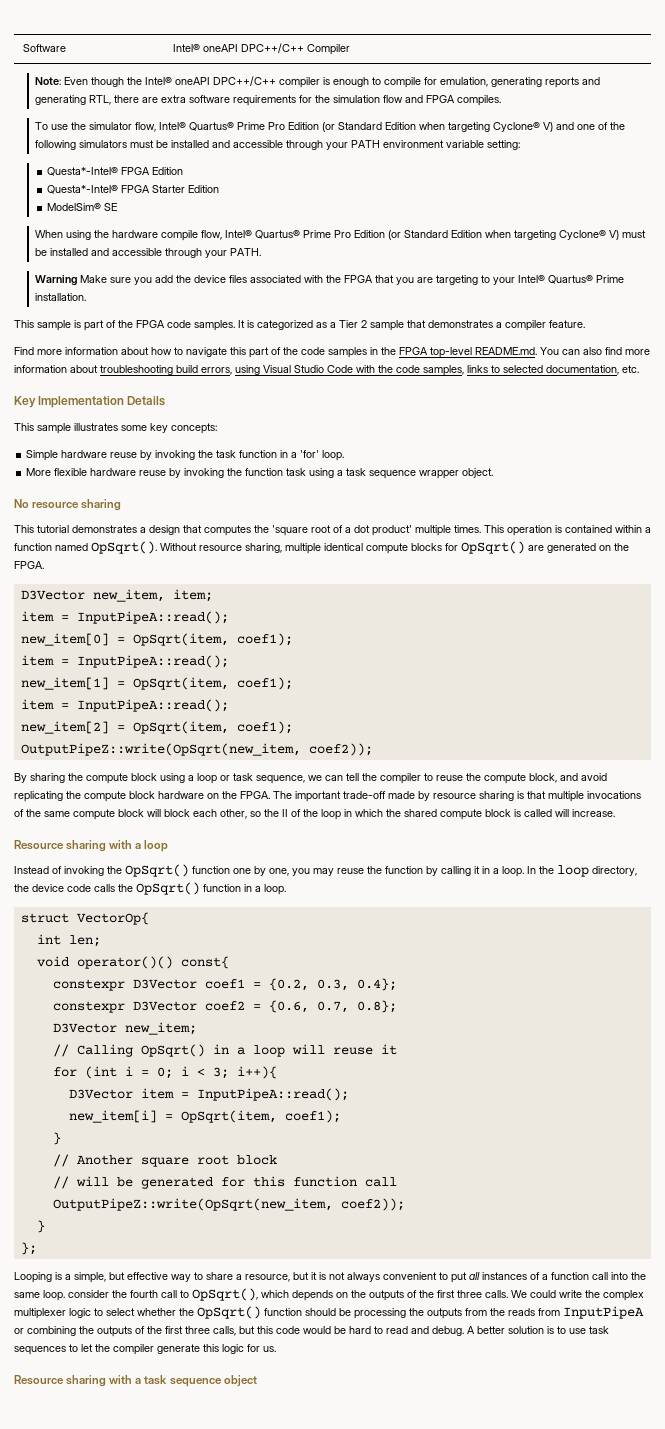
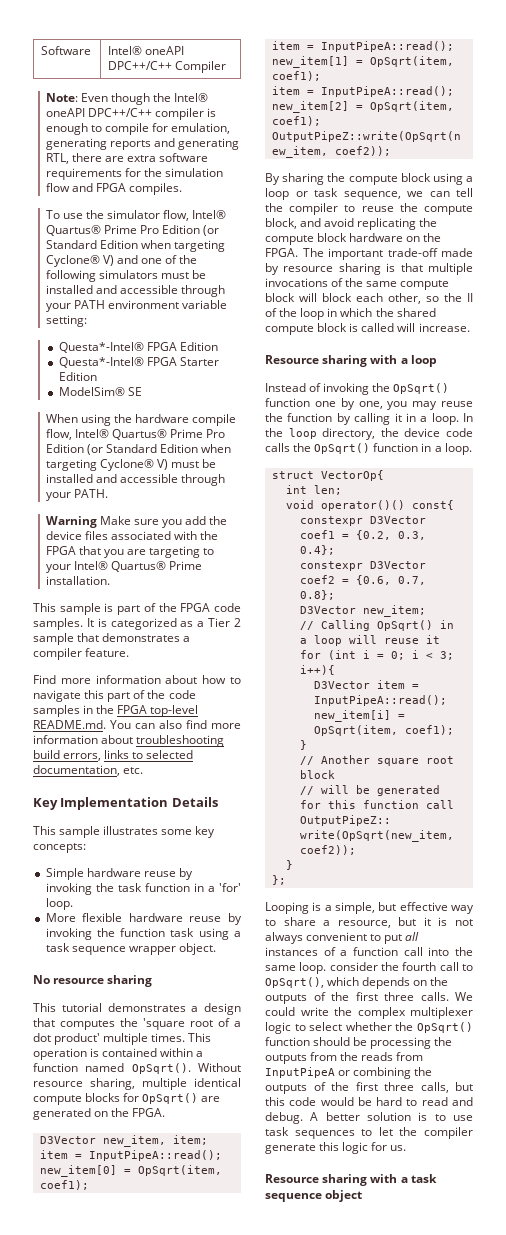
- Find more information about how to navigate this part of the code samples in the FPGA top-level README.md. You can also find more information about troubleshooting build errors, using Visual Studio Code with the code samples, links to selected documentation, etc.
+ Find more information about how to navigate this part of the code samples in the FPGA top-level README.md. You can also find more information about troubleshooting build errors, links to selected documentation, etc.

